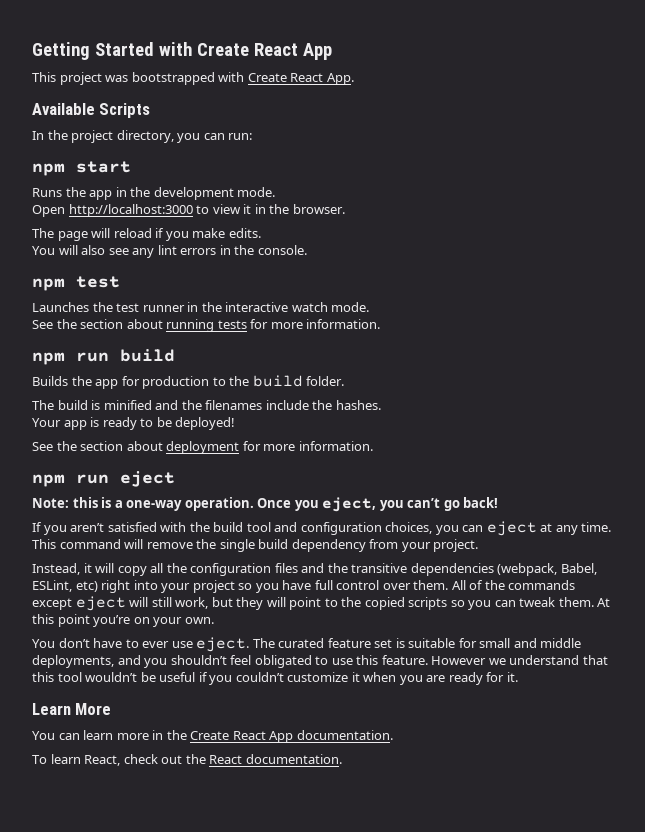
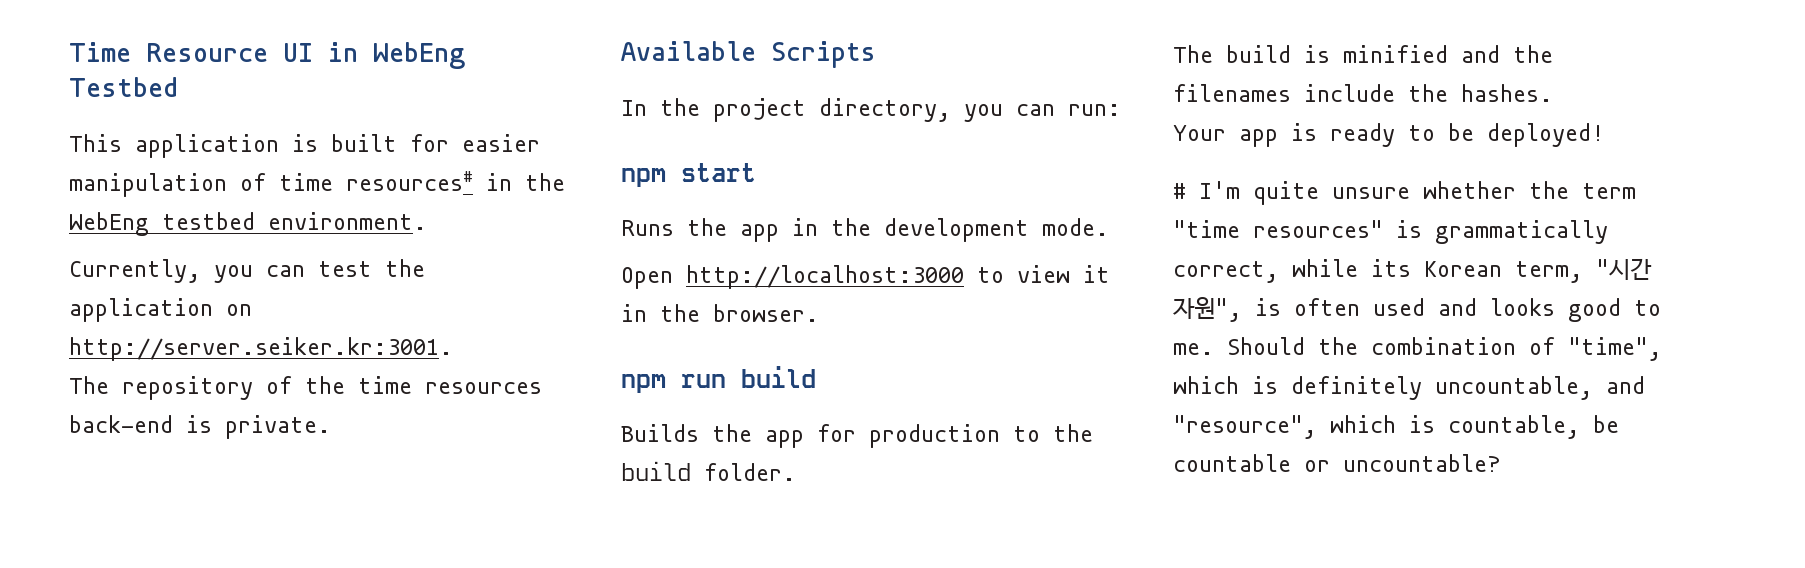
- Getting Started with Create React App
- This project was bootstrapped with Create React App.
+ Time Resource UI in WebEng Testbed
+ This application is built for easier manipulation of time resources# in the WebEng testbed environment.
+ Currently, you can test the application on http://server.seiker.kr:3001.
+ The repository of the time resources back-end is private.
- The page will reload if you make edits.
- You will also see any lint errors in the console.
- npm test
- Launches the test runner in the interactive watch mode.
- See the section about running tests for more information.
- See the section about deployment for more information.
- npm run eject
- Note: this is a one-way operation. Once you eject, you can’t go back!
- If you aren’t satisfied with the build tool and configuration choices, you can eject at any time. This command will remove the single build dependency from your project.
- Instead, it will copy all the configuration files and the transitive dependencies (webpack, Babel, ESLint, etc) right into your project so you have full control over them. All of the commands except eject will still work, but they will point to the copied scripts so you can tweak them. At this point you’re on your own.
- You don’t have to ever use eject. The curated feature set is suitable for small and middle deployments, and you shouldn’t feel obligated to use this feature. However we understand that this tool wouldn’t be useful if you couldn’t customize it when you are ready for it.
- Learn More
- You can learn more in the Create React App documentation.
- To learn React, check out the React documentation.
+ # I'm quite unsure whether the term "time resources" is grammatically correct, while its Korean term, "시간 자원", is often used and looks good to me. Should the combination of "time", which is definitely uncountable, and "resource", which is countable, be countable or uncountable?

